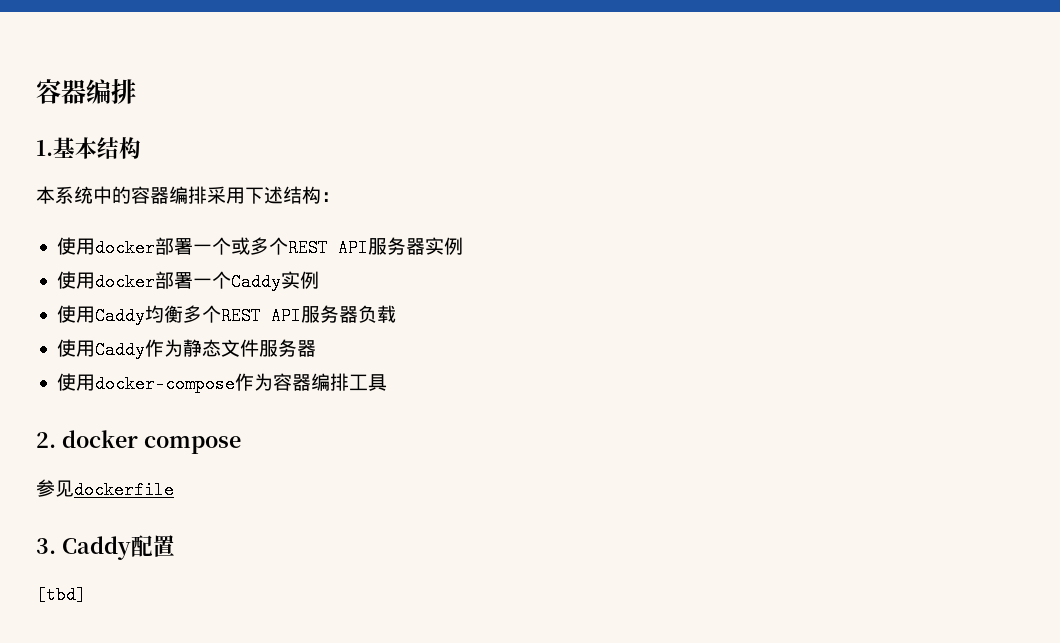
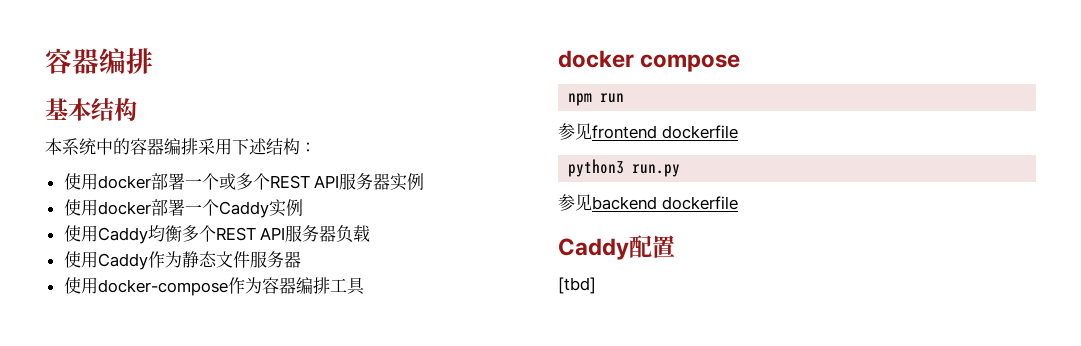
- 1.基本结构
+ 基本结构
- 2. docker compose
+ docker compose
- 参见dockerfile
- 3. Caddy配置
+ npm run
+ 参见frontend dockerfile
+ python3 run.py
+ 参见backend dockerfile
+ Caddy配置

